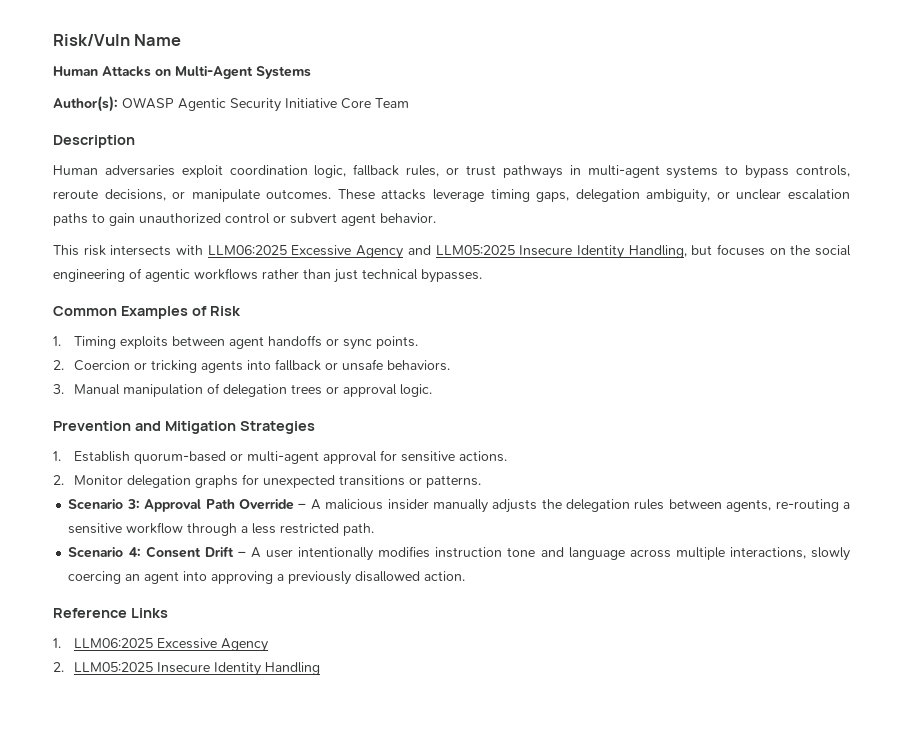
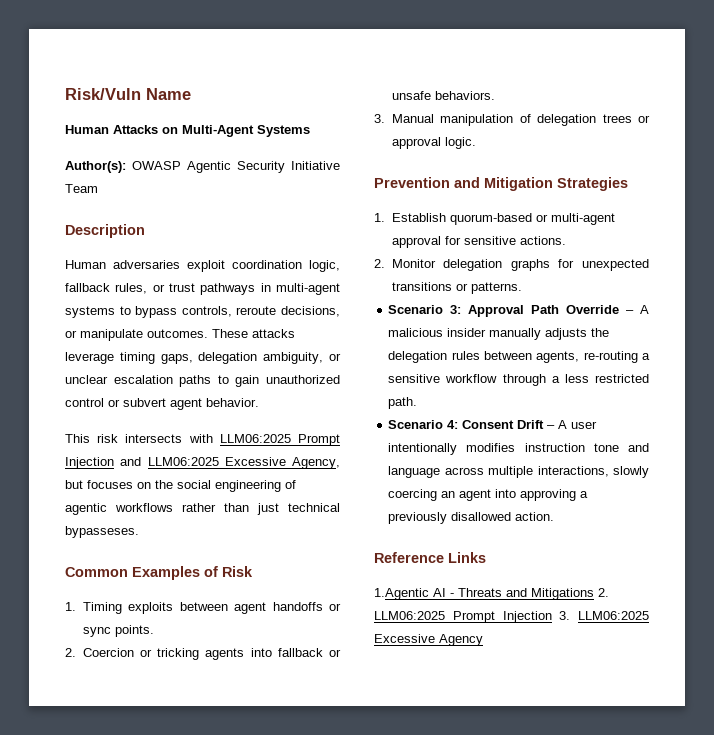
- Author(s): OWASP Agentic Security Initiative Core Team
+ Author(s): OWASP Agentic Security Initiative Team
- This risk intersects with LLM06:2025 Excessive Agency and LLM05:2025 Insecure Identity Handling, but focuses on the social engineering of agentic workflows rather than just technical bypasses.
+ This risk intersects with LLM06:2025 Prompt Injection and LLM06:2025 Excessive Agency, but focuses on the social engineering of agentic workflows rather than just technical bypasseses.
- 1. LLM06:2025 Excessive Agency
- 2. LLM05:2025 Insecure Identity Handling
+ 1.Agentic AI - Threats and Mitigations 2. LLM06:2025 Prompt Injection 3. LLM06:2025 Excessive Agency

